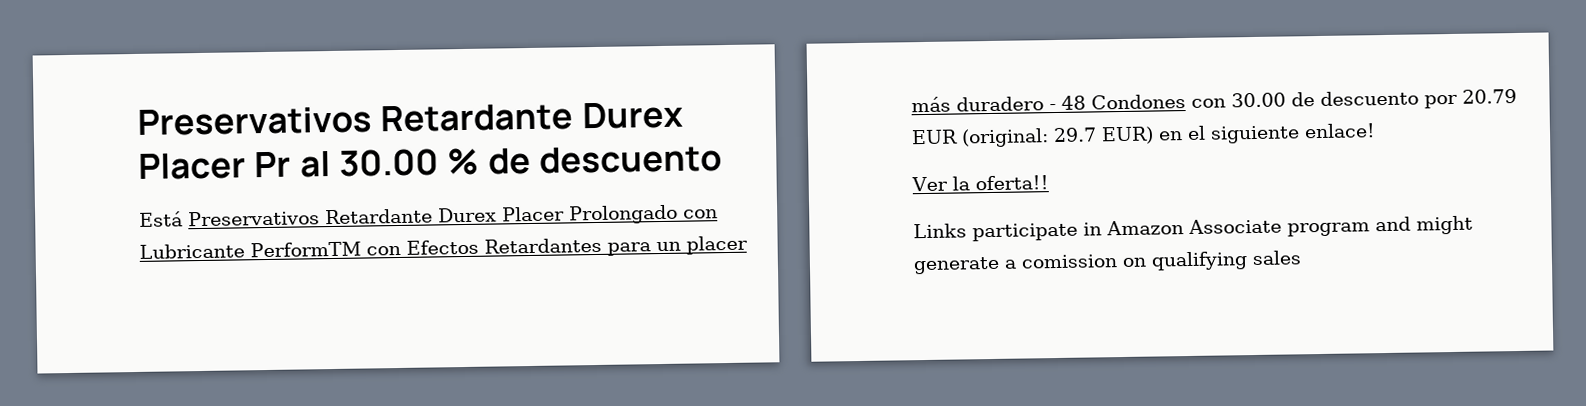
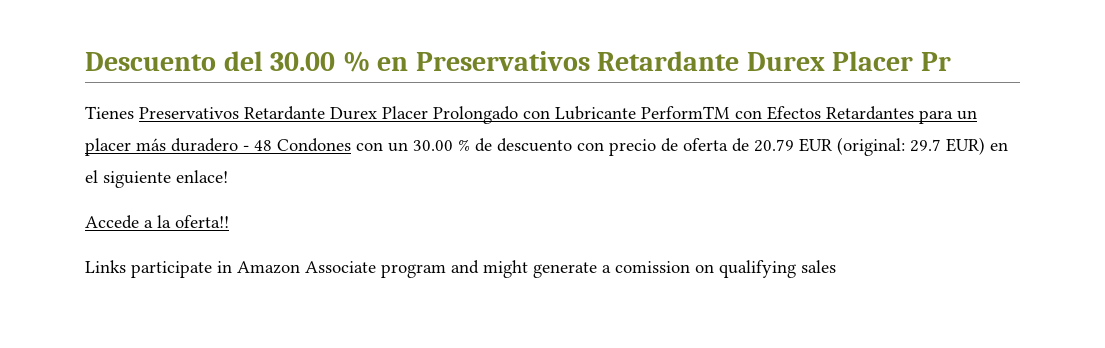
- Preservativos Retardante Durex Placer Pr al 30.00 % de descuento
- Está Preservativos Retardante Durex Placer Prolongado con Lubricante PerformTM con Efectos Retardantes para un placer más duradero - 48 Condones con 30.00 de descuento por 20.79 EUR (original: 29.7 EUR) en el siguiente enlace!
+ Descuento del 30.00 % en Preservativos Retardante Durex Placer Pr
+ Tienes Preservativos Retardante Durex Placer Prolongado con Lubricante PerformTM con Efectos Retardantes para un placer más duradero - 48 Condones con un 30.00 % de descuento con precio de oferta de 20.79 EUR (original: 29.7 EUR) en el siguiente enlace!
- Ver la oferta!!
+ Accede a la oferta!!

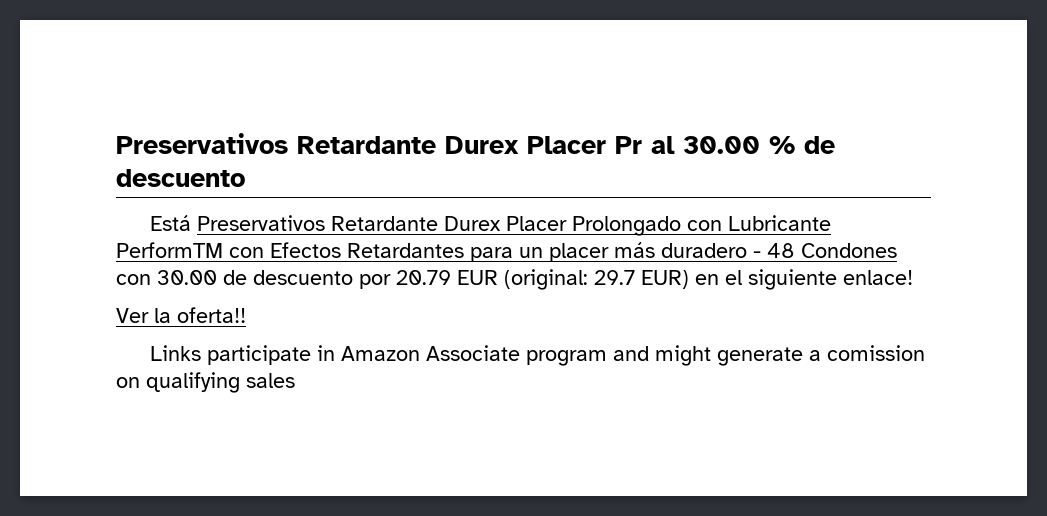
- Descuento del 30.00 % en Preservativos Retardante Durex Placer Pr
- Tienes Preservativos Retardante Durex Placer Prolongado con Lubricante PerformTM con Efectos Retardantes para un placer más duradero - 48 Condones con un 30.00 % de descuento con precio de oferta de 20.79 EUR (original: 29.7 EUR) en el siguiente enlace!
+ Preservativos Retardante Durex Placer Pr al 30.00 % de descuento
+ Está Preservativos Retardante Durex Placer Prolongado con Lubricante PerformTM con Efectos Retardantes para un placer más duradero - 48 Condones con 30.00 de descuento por 20.79 EUR (original: 29.7 EUR) en el siguiente enlace!
- Accede a la oferta!!
+ Ver la oferta!!

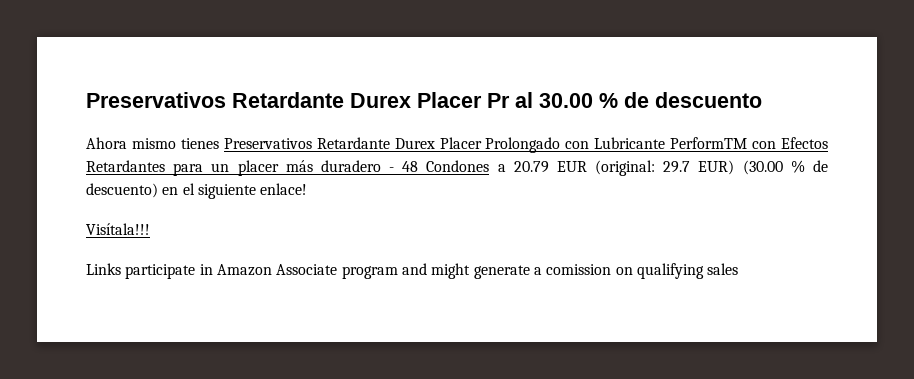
- Está Preservativos Retardante Durex Placer Prolongado con Lubricante PerformTM con Efectos Retardantes para un placer más duradero - 48 Condones con 30.00 de descuento por 20.79 EUR (original: 29.7 EUR) en el siguiente enlace!
+ Ahora mismo tienes Preservativos Retardante Durex Placer Prolongado con Lubricante PerformTM con Efectos Retardantes para un placer más duradero - 48 Condones a 20.79 EUR (original: 29.7 EUR) (30.00 % de descuento) en el siguiente enlace!
- Ver la oferta!!
+ Visítala!!!

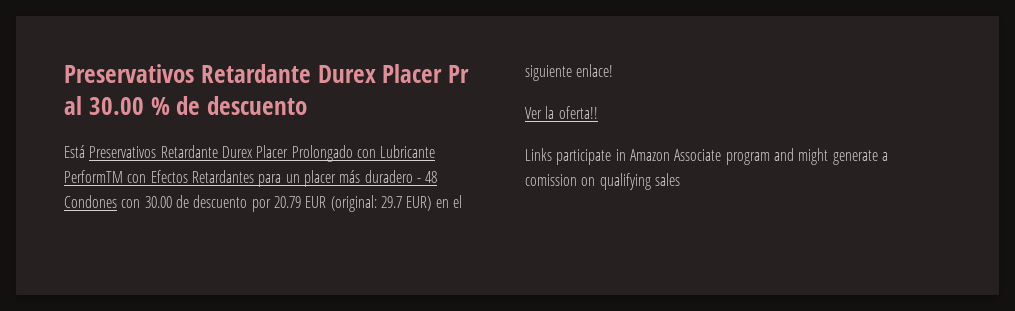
- Ahora mismo tienes Preservativos Retardante Durex Placer Prolongado con Lubricante PerformTM con Efectos Retardantes para un placer más duradero - 48 Condones a 20.79 EUR (original: 29.7 EUR) (30.00 % de descuento) en el siguiente enlace!
+ Está Preservativos Retardante Durex Placer Prolongado con Lubricante PerformTM con Efectos Retardantes para un placer más duradero - 48 Condones con 30.00 de descuento por 20.79 EUR (original: 29.7 EUR) en el siguiente enlace!
- Visítala!!!
+ Ver la oferta!!

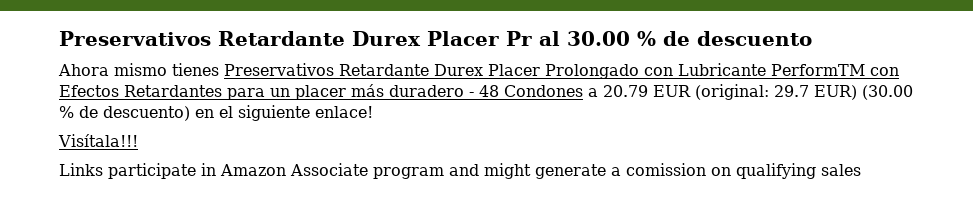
- Está Preservativos Retardante Durex Placer Prolongado con Lubricante PerformTM con Efectos Retardantes para un placer más duradero - 48 Condones con 30.00 de descuento por 20.79 EUR (original: 29.7 EUR) en el siguiente enlace!
+ Ahora mismo tienes Preservativos Retardante Durex Placer Prolongado con Lubricante PerformTM con Efectos Retardantes para un placer más duradero - 48 Condones a 20.79 EUR (original: 29.7 EUR) (30.00 % de descuento) en el siguiente enlace!
- Ver la oferta!!
+ Visítala!!!

